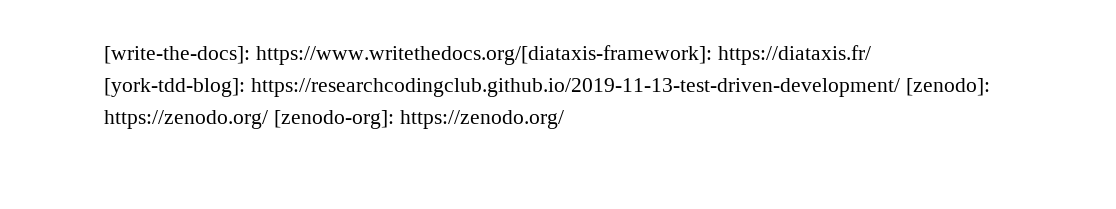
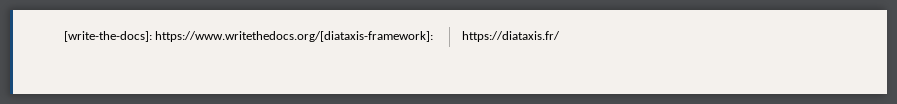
- [write-the-docs]: https://www.writethedocs.org/[diataxis-framework]: https://diataxis.fr/ [york-tdd-blog]: https://researchcodingclub.github.io/2019-11-13-test-driven-development/ [zenodo]: https://zenodo.org/ [zenodo-org]: https://zenodo.org/
+ [write-the-docs]: https://www.writethedocs.org/[diataxis-framework]: https://diataxis.fr/

